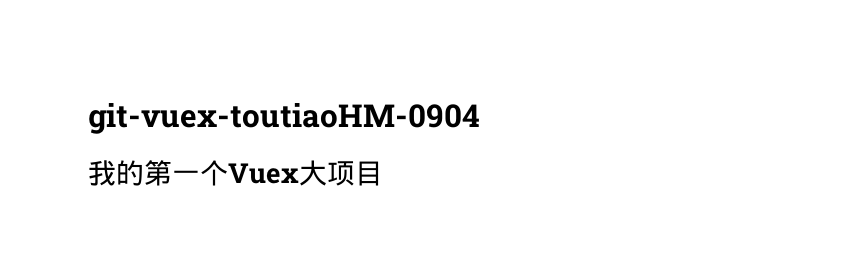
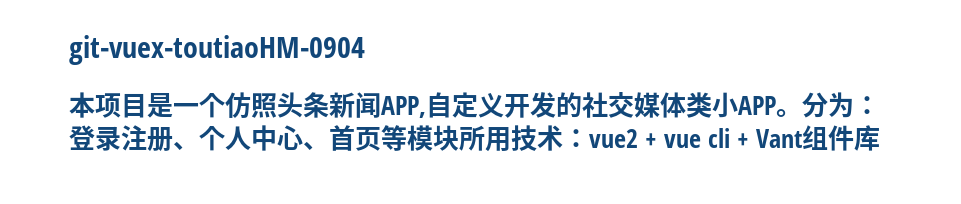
- 我的第一个Vuex大项目
+ 本项目是一个仿照头条新闻APP,自定义开发的社交媒体类小APP。分为：登录注册、个人中心、首页等模块所用技术：vue2 + vue cli + Vant组件库

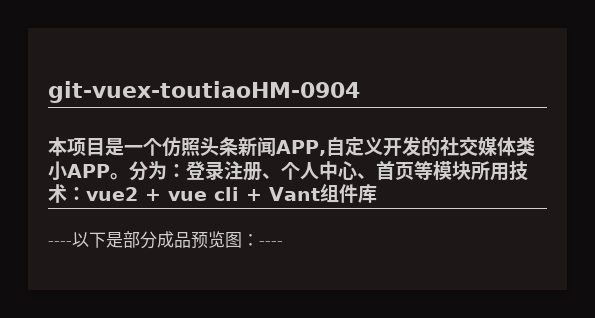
+ ----以下是部分成品预览图：----

